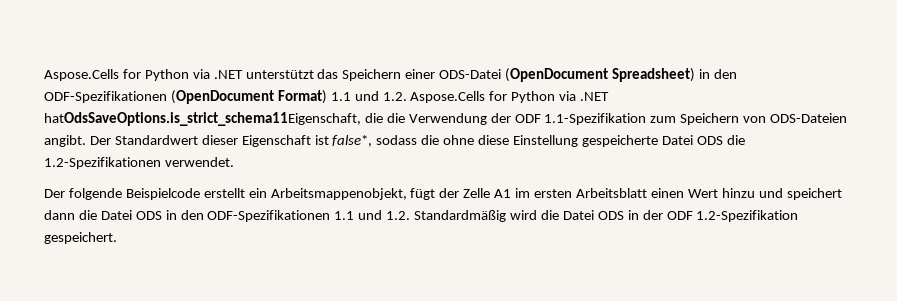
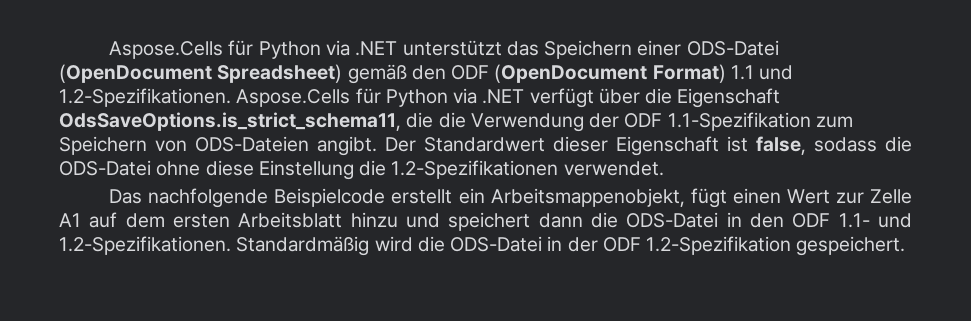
- Aspose.Cells for Python via .NET unterstützt das Speichern einer ODS-Datei (OpenDocument Spreadsheet) in den ODF-Spezifikationen (OpenDocument Format) 1.1 und 1.2. Aspose.Cells for Python via .NET hatOdsSaveOptions.is_strict_schema11Eigenschaft, die die Verwendung der ODF 1.1-Spezifikation zum Speichern von ODS-Dateien angibt.
+ Aspose.Cells für Python via .NET unterstützt das Speichern einer ODS-Datei (OpenDocument Spreadsheet) gemäß den ODF (OpenDocument Format) 1.1 und 1.2-Spezifikationen. Aspose.Cells für Python via .NET verfügt über die Eigenschaft OdsSaveOptions.is_strict_schema11, die die Verwendung der ODF 1.1-Spezifikation zum Speichern von ODS-Dateien angibt.
- Der Standardwert dieser Eigenschaft ist false*, sodass die ohne diese Einstellung gespeicherte Datei ODS die 1.2-Spezifikationen verwendet.
+ Der Standardwert dieser Eigenschaft ist false, sodass die ODS-Datei ohne diese Einstellung die 1.2-Spezifikationen verwendet.
- Der folgende Beispielcode erstellt ein Arbeitsmappenobjekt, fügt der Zelle A1 im ersten Arbeitsblatt einen Wert hinzu und speichert dann die Datei ODS in den ODF-Spezifikationen 1.1 und 1.2. Standardmäßig wird die Datei ODS in der ODF 1.2-Spezifikation gespeichert.
+ Das nachfolgende Beispielcode erstellt ein Arbeitsmappenobjekt, fügt einen Wert zur Zelle A1 auf dem ersten Arbeitsblatt hinzu und speichert dann die ODS-Datei in den ODF 1.1- und 1.2-Spezifikationen. Standardmäßig wird die ODS-Datei in der ODF 1.2-Spezifikation gespeichert.

